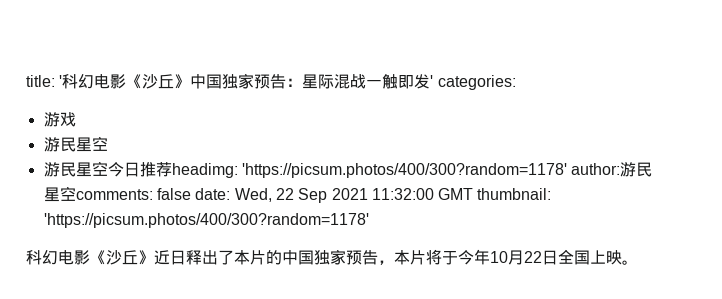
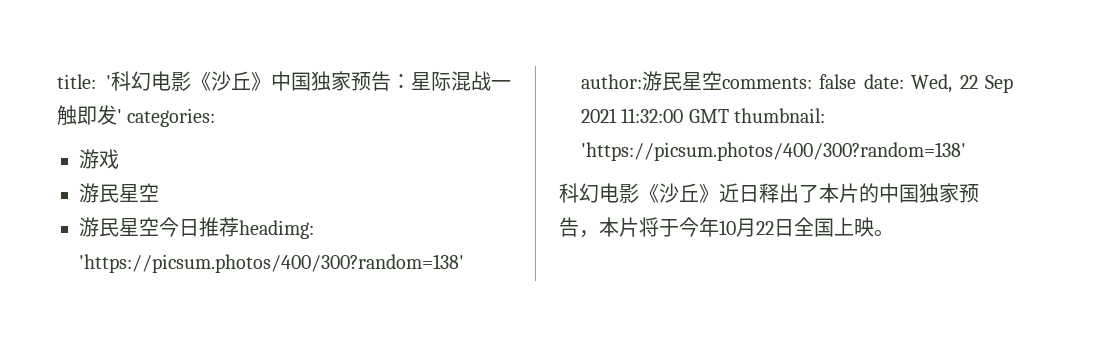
- 游民星空今日推荐headimg: 'https://picsum.photos/400/300?random=1178' author:游民星空comments: false date: Wed, 22 Sep 2021 11:32:00 GMT thumbnail: 'https://picsum.photos/400/300?random=1178'
+ 游民星空今日推荐headimg: 'https://picsum.photos/400/300?random=138' author:游民星空comments: false date: Wed, 22 Sep 2021 11:32:00 GMT thumbnail: 'https://picsum.photos/400/300?random=138'

